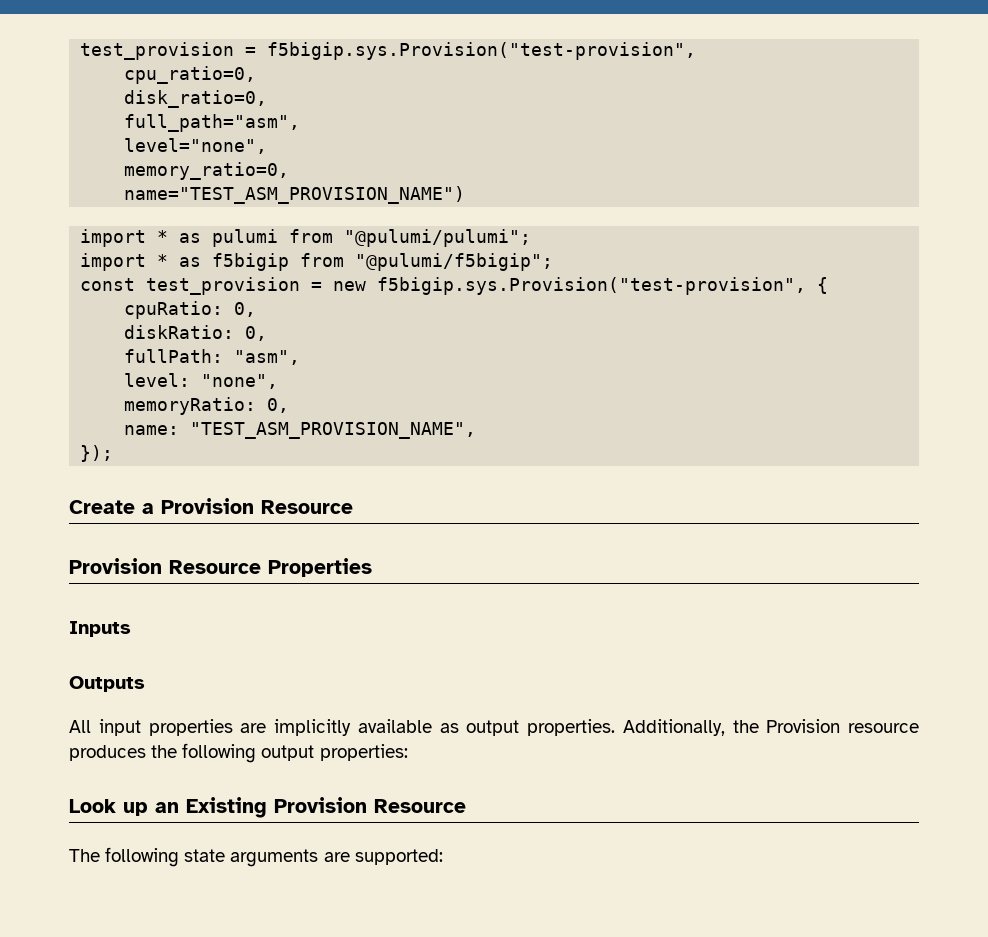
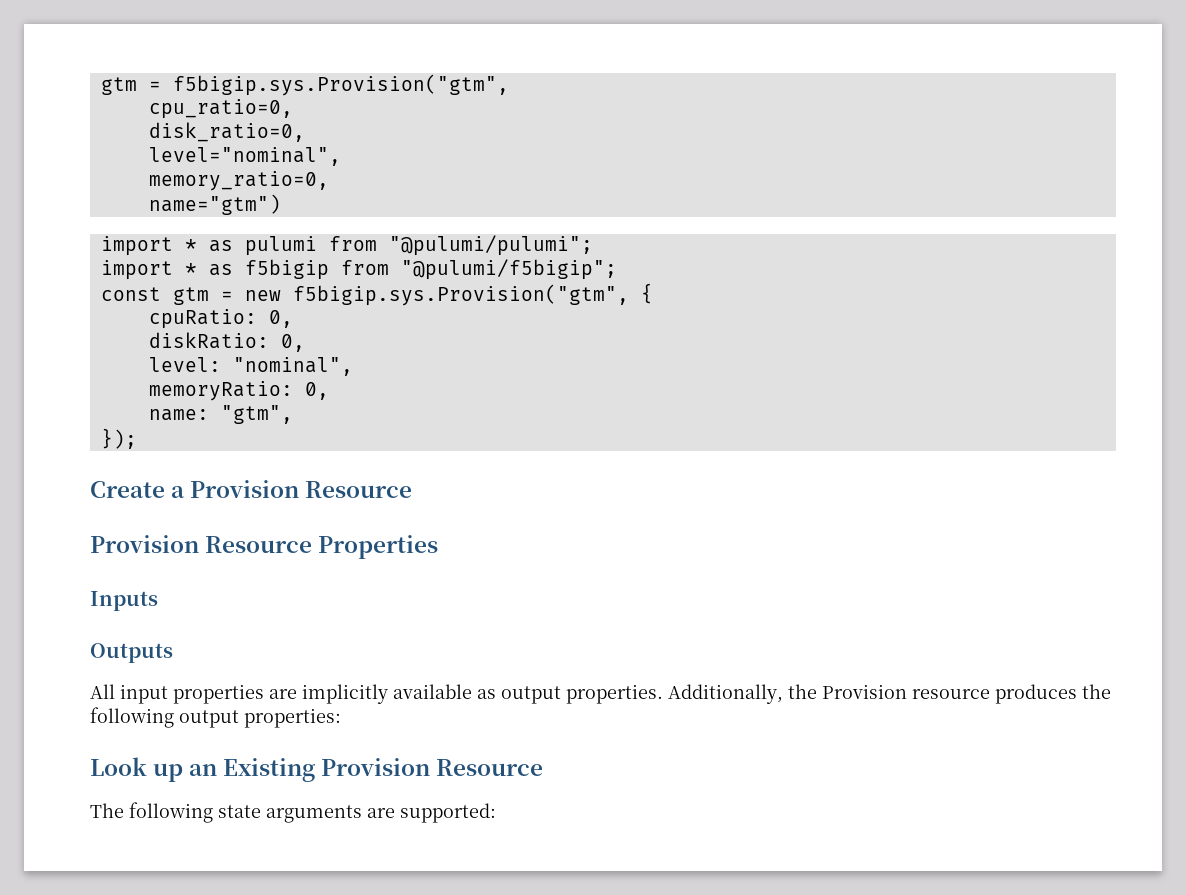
- test_provision = f5bigip.sys.Provision("test-provision",
+ gtm = f5bigip.sys.Provision("gtm",
- full_path="asm",
- level="none",
+ level="nominal",
- name="TEST_ASM_PROVISION_NAME")
+ name="gtm")
- const test_provision = new f5bigip.sys.Provision("test-provision", {
+ const gtm = new f5bigip.sys.Provision("gtm", {
- fullPath: "asm",
- level: "none",
+ level: "nominal",
- name: "TEST_ASM_PROVISION_NAME",
+ name: "gtm",

